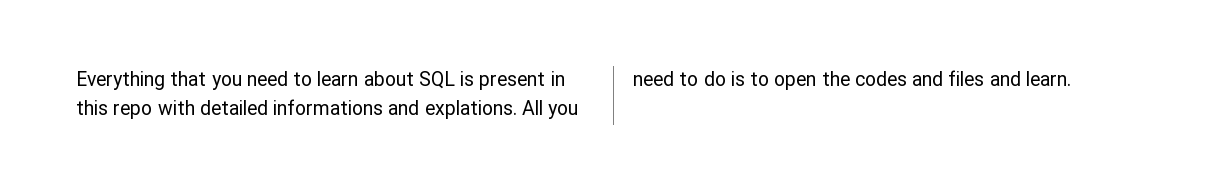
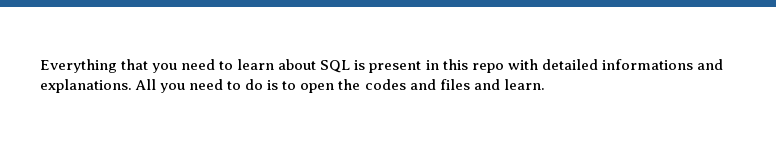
- Everything that you need to learn about SQL is present in this repo with detailed informations and explations.
+ Everything that you need to learn about SQL is present in this repo with detailed informations and explanations.

